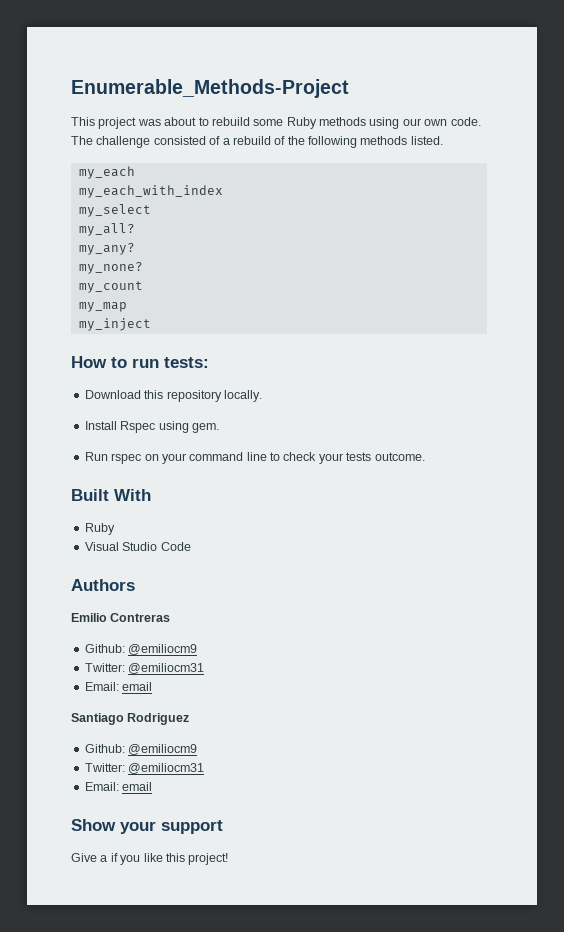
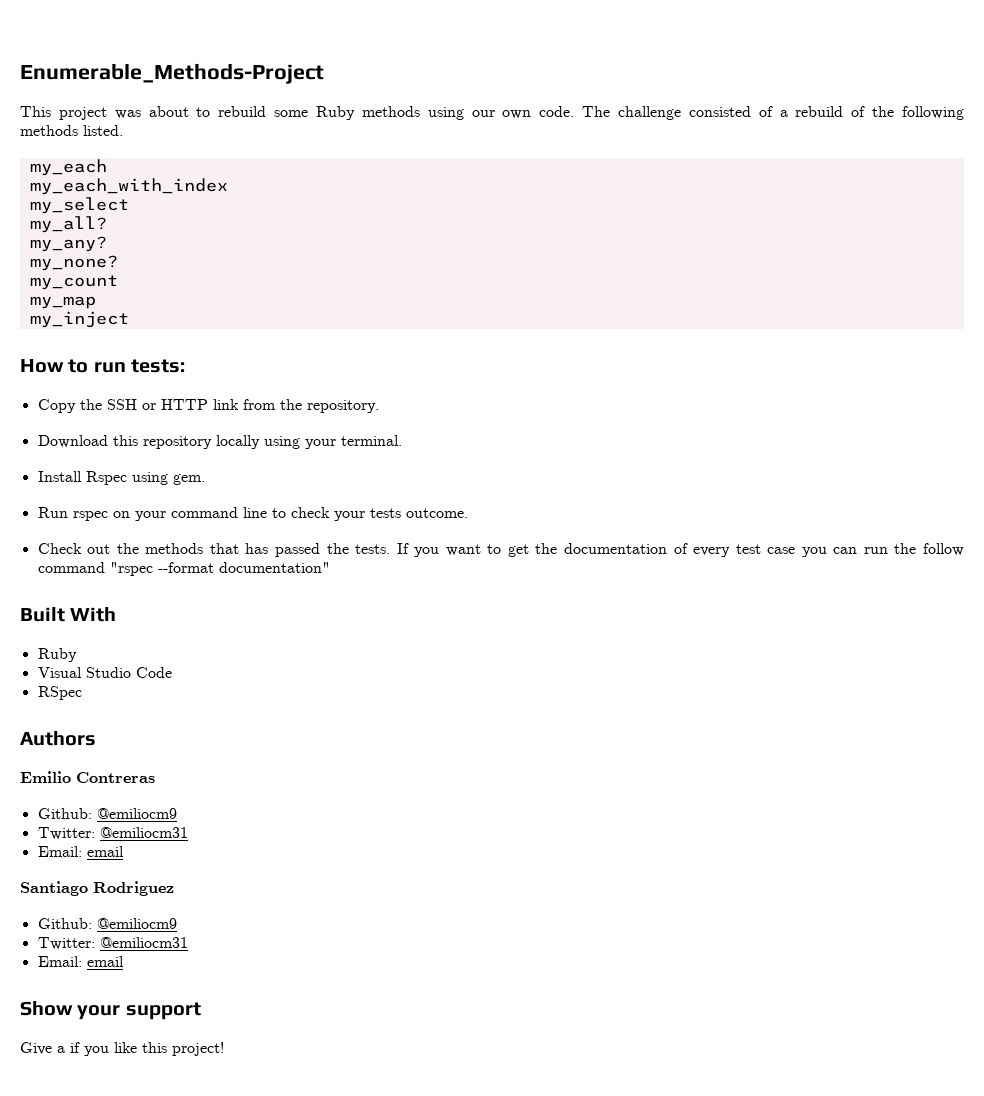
+ Copy the SSH or HTTP link from the repository.
- Download this repository locally.
+ Download this repository locally using your terminal.
+ Check out the methods that has passed the tests. If you want to get the documentation of every test case you can run the follow command "rspec --format documentation"
+ RSpec

